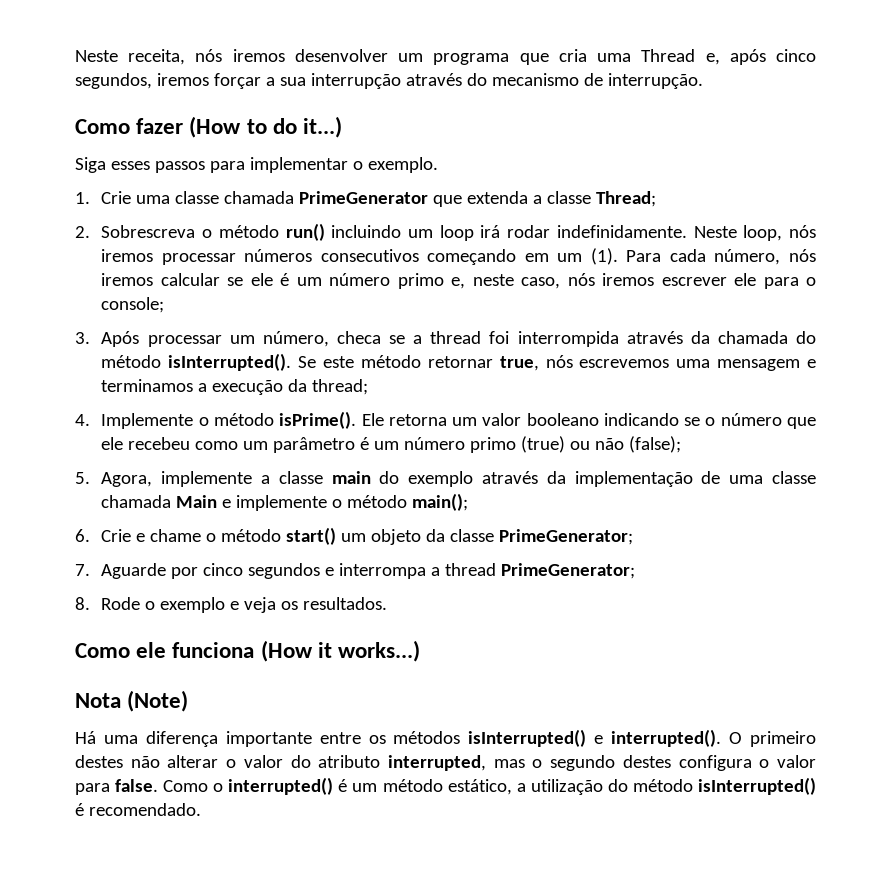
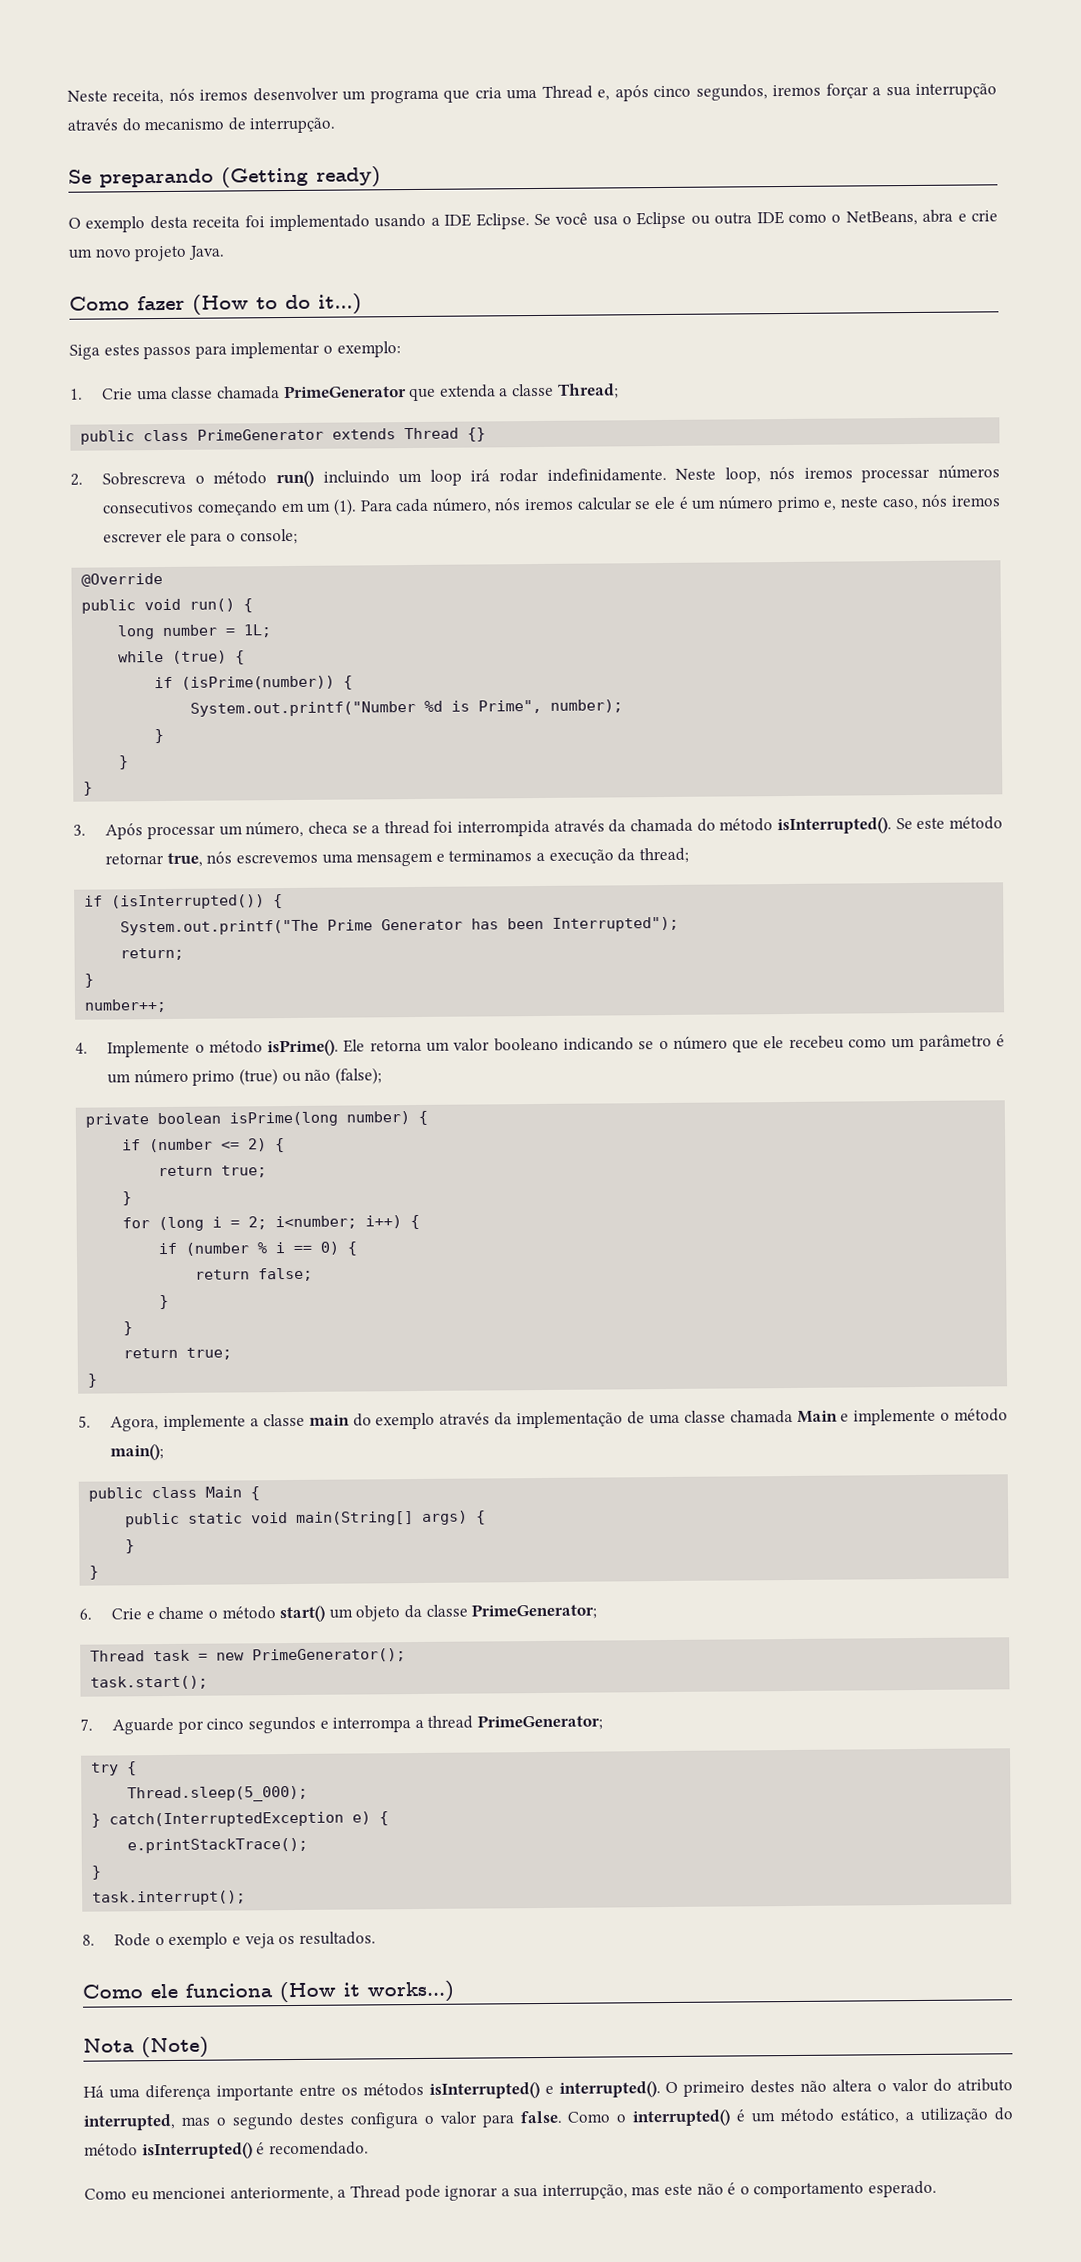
+ Se preparando (Getting ready)
+ O exemplo desta receita foi implementado usando a IDE Eclipse. Se você usa o Eclipse ou outra IDE como o NetBeans, abra e crie um novo projeto Java.
- Siga esses passos para implementar o exemplo.
+ Siga estes passos para implementar o exemplo:
+ public class PrimeGenerator extends Thread {}
+ @Override
+ public void run() {
+ long number = 1L;
+ while (true) {
+ if (isPrime(number)) {
+ System.out.printf("Number %d is Prime", number);
+ }
+ }
+ }
+ if (isInterrupted()) {
+ System.out.printf("The Prime Generator has been Interrupted");
+ return;
+ }
+ number++;
+ private boolean isPrime(long number) {
+ if (number <= 2) {
+ return true;
+ }
+ for (long i = 2; i<number; i++) {
+ if (number % i == 0) {
+ return false;
+ }
+ }
+ return true;
+ }
+ public class Main {
+ public static void main(String[] args) {
+ }
+ }
+ Thread task = new PrimeGenerator();
+ task.start();
+ try {
+ Thread.sleep(5_000);
+ } catch(InterruptedException e) {
+ e.printStackTrace();
+ }
+ task.interrupt();
- O primeiro destes não alterar o valor do atributo interrupted, mas o segundo destes configura o valor para false.
+ O primeiro destes não altera o valor do atributo interrupted, mas o segundo destes configura o valor para false.
+ Como eu mencionei anteriormente, a Thread pode ignorar a sua interrupção, mas este não é o comportamento esperado.

